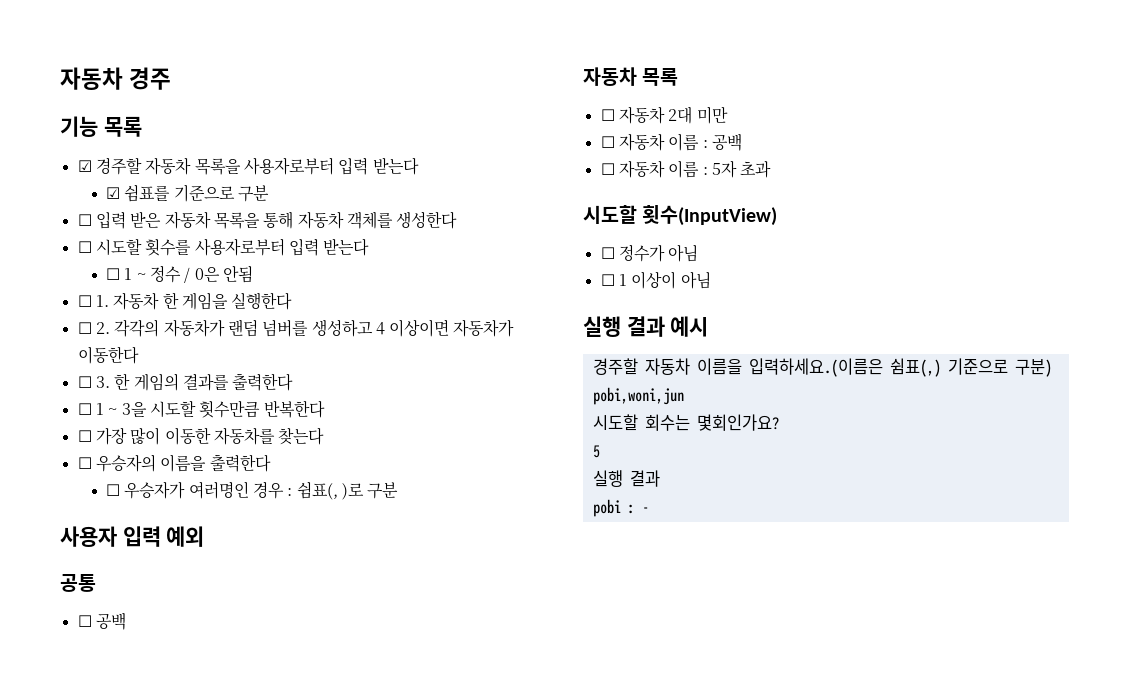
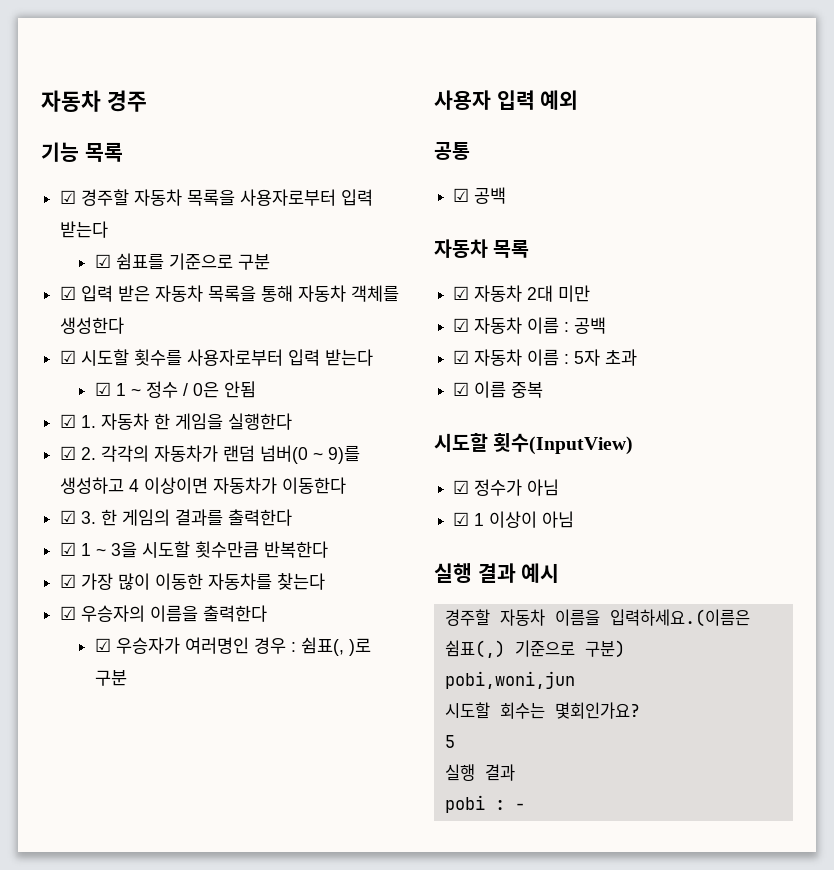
- ☐ 입력 받은 자동차 목록을 통해 자동차 객체를 생성한다
+ ☑ 입력 받은 자동차 목록을 통해 자동차 객체를 생성한다
- ☐ 시도할 횟수를 사용자로부터 입력 받는다
+ ☑ 시도할 횟수를 사용자로부터 입력 받는다
- ☐ 1 ~ 정수 / 0은 안됨
+ ☑ 1 ~ 정수 / 0은 안됨
- ☐ 1. 자동차 한 게임을 실행한다
+ ☑ 1. 자동차 한 게임을 실행한다
- ☐ 2. 각각의 자동차가 랜덤 넘버를 생성하고 4 이상이면 자동차가 이동한다
+ ☑ 2. 각각의 자동차가 랜덤 넘버(0 ~ 9)를 생성하고 4 이상이면 자동차가 이동한다
- ☐ 3. 한 게임의 결과를 출력한다
+ ☑ 3. 한 게임의 결과를 출력한다
- ☐ 1 ~ 3을 시도할 횟수만큼 반복한다
+ ☑ 1 ~ 3을 시도할 횟수만큼 반복한다
- ☐ 가장 많이 이동한 자동차를 찾는다
+ ☑ 가장 많이 이동한 자동차를 찾는다
- ☐ 우승자의 이름을 출력한다
+ ☑ 우승자의 이름을 출력한다
- ☐ 우승자가 여러명인 경우 : 쉼표(, )로 구분
+ ☑ 우승자가 여러명인 경우 : 쉼표(, )로 구분
- ☐ 공백
+ ☑ 공백
- ☐ 자동차 2대 미만
+ ☑ 자동차 2대 미만
- ☐ 자동차 이름 : 공백
+ ☑ 자동차 이름 : 공백
- ☐ 자동차 이름 : 5자 초과
+ ☑ 자동차 이름 : 5자 초과
+ ☑ 이름 중복
- ☐ 정수가 아님
+ ☑ 정수가 아님
- ☐ 1 이상이 아님
+ ☑ 1 이상이 아님

